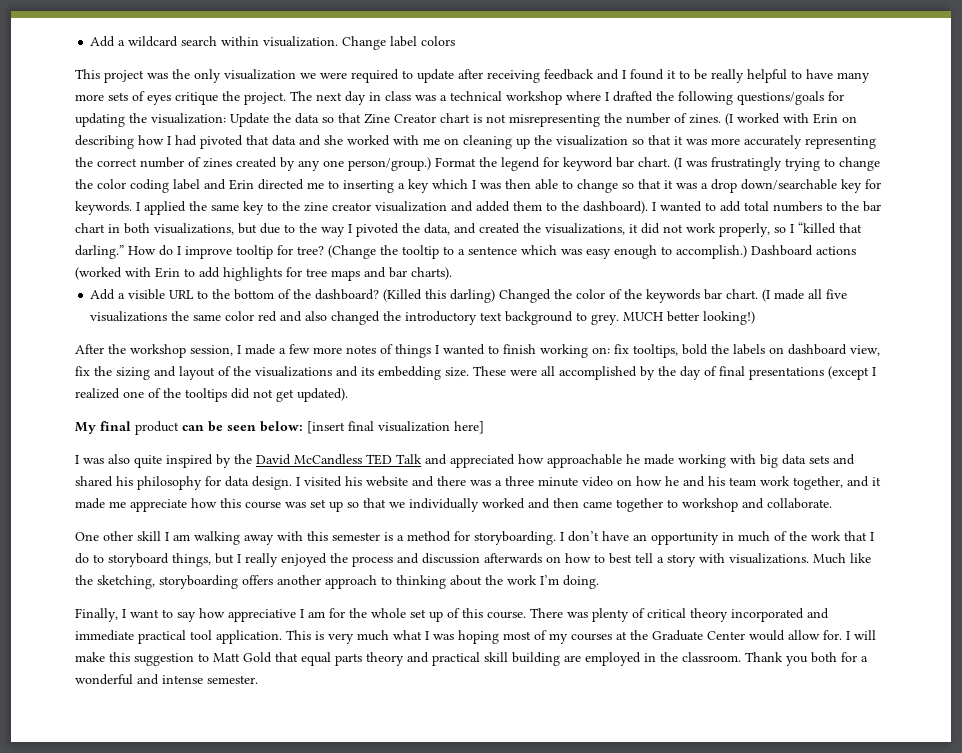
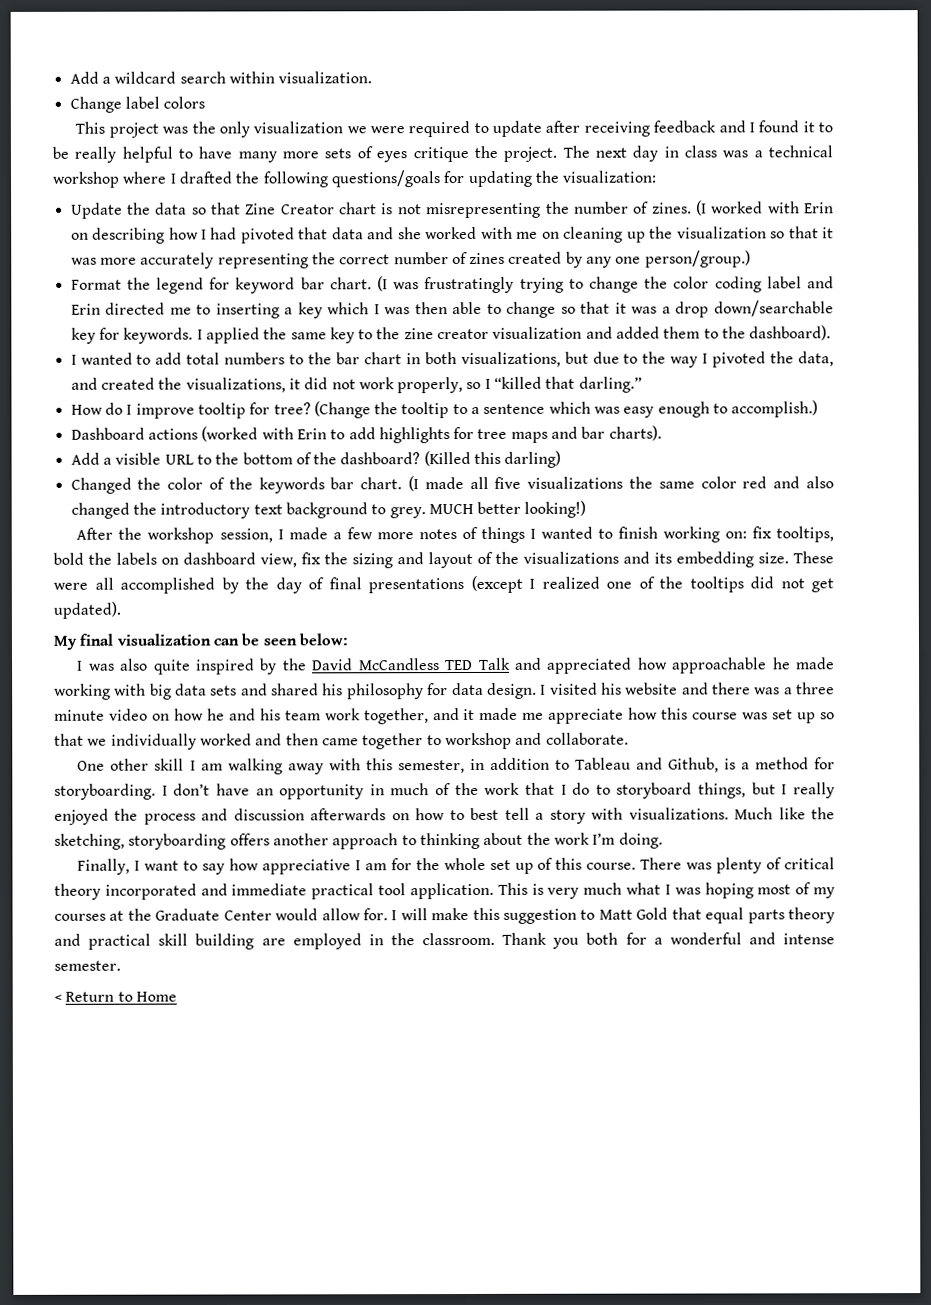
- Add a wildcard search within visualization. Change label colors
+ Add a wildcard search within visualization.
+ Change label colors
- The next day in class was a technical workshop where I drafted the following questions/goals for updating the visualization: Update the data so that Zine Creator chart is not misrepresenting the number of zines.
+ The next day in class was a technical workshop where I drafted the following questions/goals for updating the visualization:
+ Update the data so that Zine Creator chart is not misrepresenting the number of zines.
- (I worked with Erin on describing how I had pivoted that data and she worked with me on cleaning up the visualization so that it was more accurately representing the correct number of zines created by any one person/group.) Format the legend for keyword bar chart.
+ (I worked with Erin on describing how I had pivoted that data and she worked with me on cleaning up the visualization so that it was more accurately representing the correct number of zines created by any one person/group.)
+ Format the legend for keyword bar chart.
- I applied the same key to the zine creator visualization and added them to the dashboard). I wanted to add total numbers to the bar chart in both visualizations, but due to the way I pivoted the data, and created the visualizations, it did not work properly, so I “killed that darling.” How do I improve tooltip for tree?
+ I applied the same key to the zine creator visualization and added them to the dashboard).
+ I wanted to add total numbers to the bar chart in both visualizations, but due to the way I pivoted the data, and created the visualizations, it did not work properly, so I “killed that darling.”
+ How do I improve tooltip for tree?
- (Change the tooltip to a sentence which was easy enough to accomplish.) Dashboard actions (worked with Erin to add highlights for tree maps and bar charts).
+ (Change the tooltip to a sentence which was easy enough to accomplish.)
+ Dashboard actions (worked with Erin to add highlights for tree maps and bar charts).
- (Killed this darling) Changed the color of the keywords bar chart.
+ (Killed this darling)
+ Changed the color of the keywords bar chart.
- My final product can be seen below: [insert final visualization here]
+ My final visualization can be seen below:
- One other skill I am walking away with this semester is a method for storyboarding.
+ One other skill I am walking away with this semester, in addition to Tableau and Github, is a method for storyboarding.
+ < Return to Home

